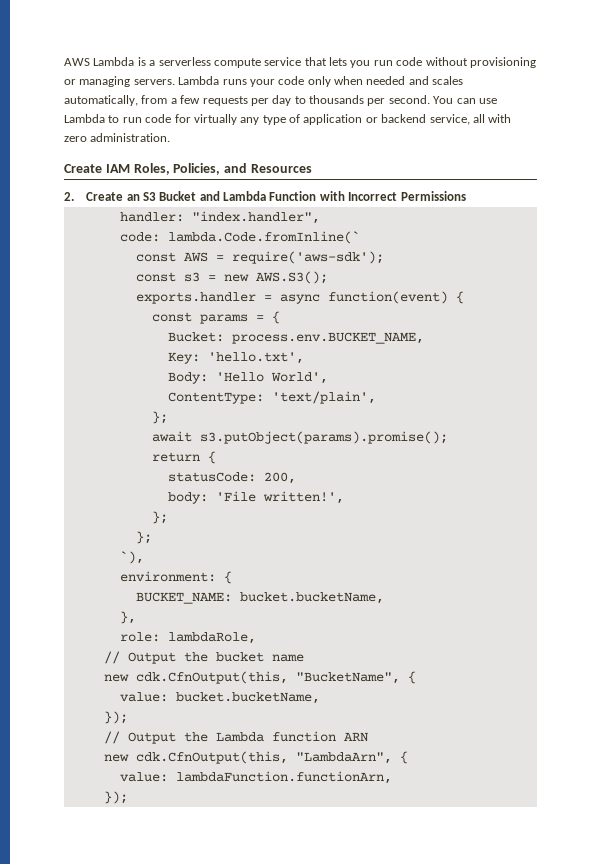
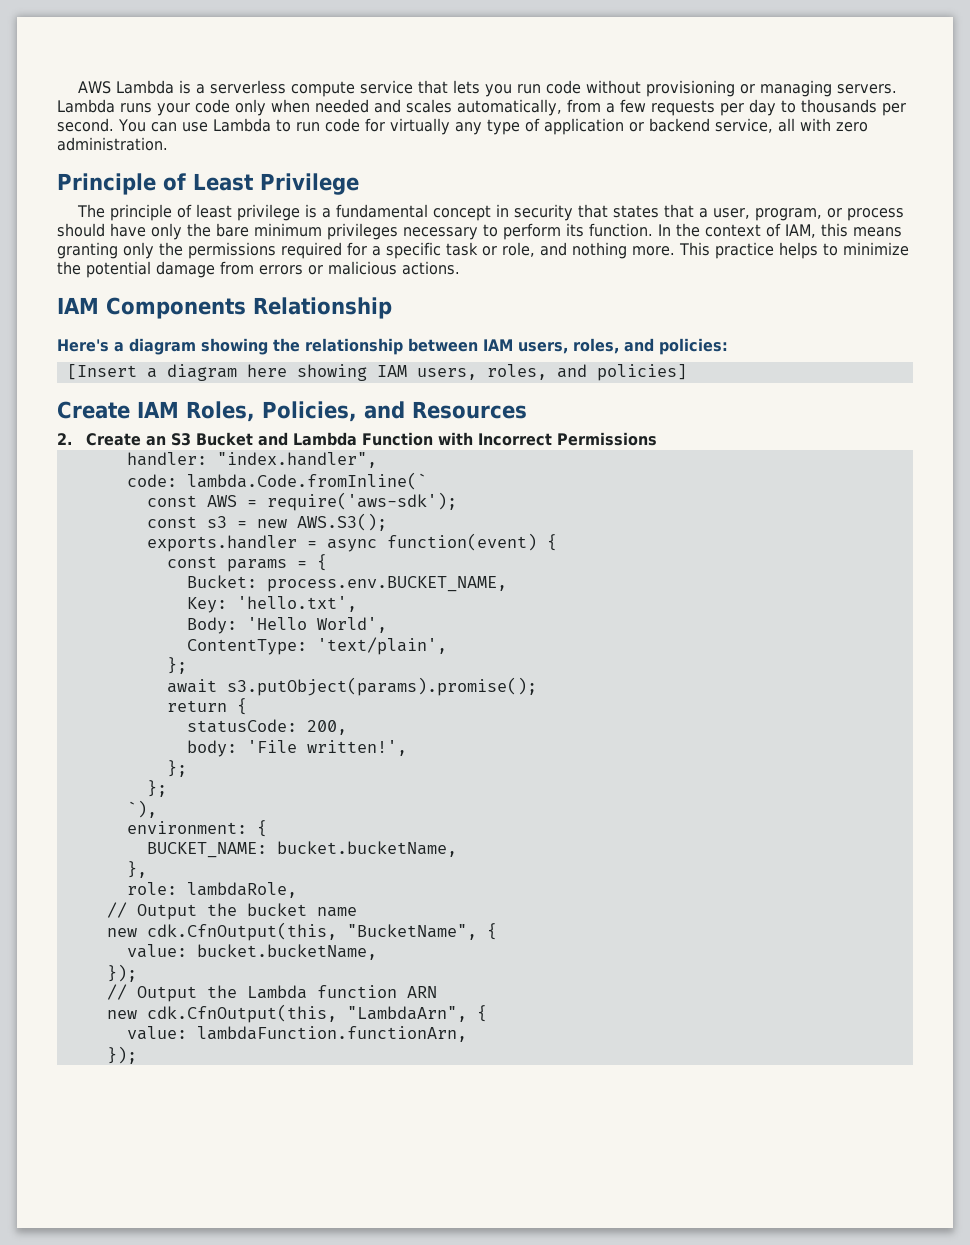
+ Principle of Least Privilege
+ The principle of least privilege is a fundamental concept in security that states that a user, program, or process should have only the bare minimum privileges necessary to perform its function. In the context of IAM, this means granting only the permissions required for a specific task or role, and nothing more. This practice helps to minimize the potential damage from errors or malicious actions.
+ IAM Components Relationship
+ Here's a diagram showing the relationship between IAM users, roles, and policies:
+ [Insert a diagram here showing IAM users, roles, and policies]

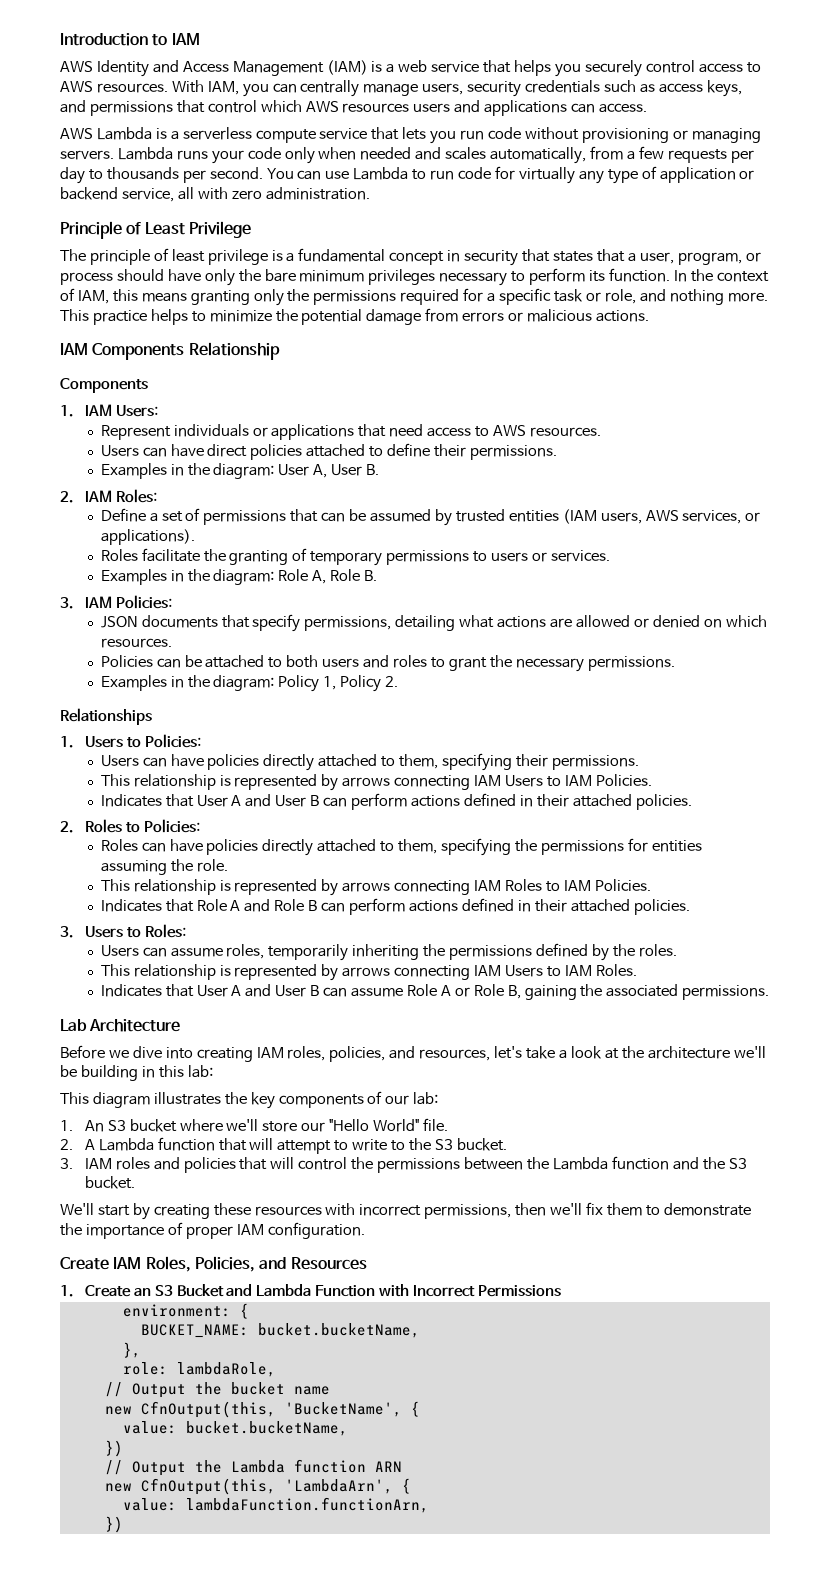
+ Introduction to IAM
+ AWS Identity and Access Management (IAM) is a web service that helps you securely control access to AWS resources. With IAM, you can centrally manage users, security credentials such as access keys, and permissions that control which AWS resources users and applications can access.
  IAM Components Relationship
- Here's a diagram showing the relationship between IAM users, roles, and policies:
- [Insert a diagram here showing IAM users, roles, and policies]
+ Components
+ 1. IAM Users:
+ Represent individuals or applications that need access to AWS resources.
+ Users can have direct policies attached to define their permissions.
+ Examples in the diagram: User A, User B.
+ 2. IAM Roles:
+ Define a set of permissions that can be assumed by trusted entities (IAM users, AWS services, or applications).
+ Roles facilitate the granting of temporary permissions to users or services.
+ Examples in the diagram: Role A, Role B.
+ 3. IAM Policies:
+ JSON documents that specify permissions, detailing what actions are allowed or denied on which resources.
+ Policies can be attached to both users and roles to grant the necessary permissions.
+ Examples in the diagram: Policy 1, Policy 2.
+ Relationships
+ 1. Users to Policies:
+ Users can have policies directly attached to them, specifying their permissions.
+ This relationship is represented by arrows connecting IAM Users to IAM Policies.
+ Indicates that User A and User B can perform actions defined in their attached policies.
+ 2. Roles to Policies:
+ Roles can have policies directly attached to them, specifying the permissions for entities assuming the role.
+ This relationship is represented by arrows connecting IAM Roles to IAM Policies.
+ Indicates that Role A and Role B can perform actions defined in their attached policies.
+ 3. Users to Roles:
+ Users can assume roles, temporarily inheriting the permissions defined by the roles.
+ This relationship is represented by arrows connecting IAM Users to IAM Roles.
+ Indicates that User A and User B can assume Role A or Role B, gaining the associated permissions.
+ Lab Architecture
+ Before we dive into creating IAM roles, policies, and resources, let's take a look at the architecture we'll be building in this lab:
+ This diagram illustrates the key components of our lab:
+ 1. An S3 bucket where we'll store our "Hello World" file.
+ 2. A Lambda function that will attempt to write to the S3 bucket.
+ 3. IAM roles and policies that will control the permissions between the Lambda function and the S3 bucket.
+ We'll start by creating these resources with incorrect permissions, then we'll fix them to demonstrate the importance of proper IAM configuration.
- 2. Create an S3 Bucket and Lambda Function with Incorrect Permissions
+ 1. Create an S3 Bucket and Lambda Function with Incorrect Permissions
- handler: "index.handler",
- code: lambda.Code.fromInline(`
- const AWS = require('aws-sdk');
- const s3 = new AWS.S3();
- exports.handler = async function(event) {
- const params = {
- Bucket: process.env.BUCKET_NAME,
- Key: 'hello.txt',
- Body: 'Hello World',
- ContentType: 'text/plain',
- };
- await s3.putObject(params).promise();
- return {
- statusCode: 200,
- body: 'File written!',
- };
- };
- `),
- new cdk.CfnOutput(this, "BucketName", {
+ new CfnOutput(this, 'BucketName', {
  value: bucket.bucketName,
- });
+ })
- new cdk.CfnOutput(this, "LambdaArn", {
+ new CfnOutput(this, 'LambdaArn', {
  value: lambdaFunction.functionArn,
- });
+ })

